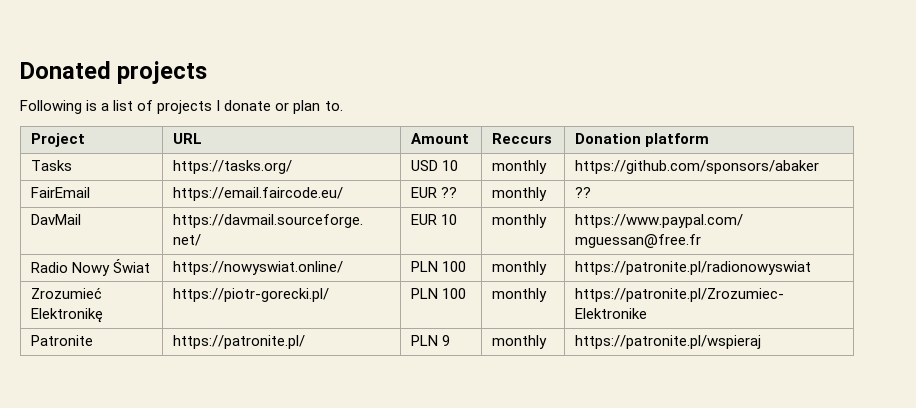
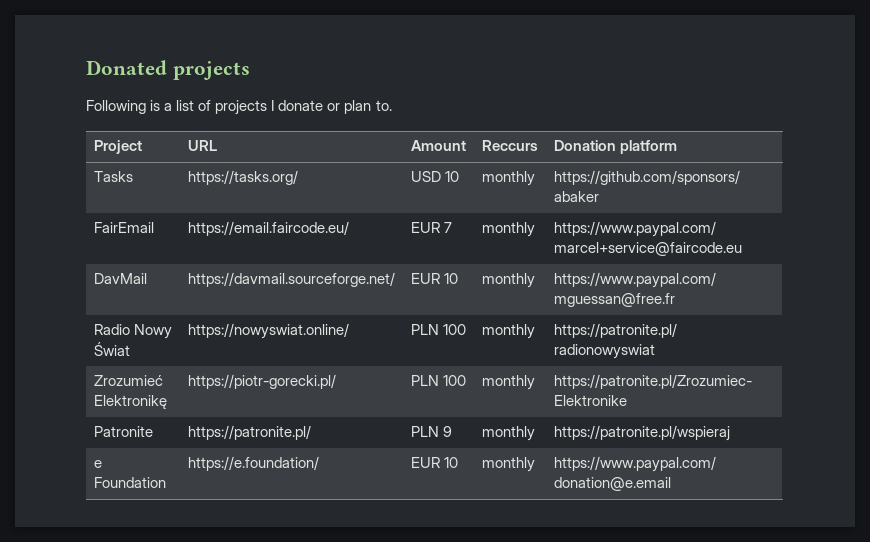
- FairEmail | https://email.faircode.eu/ | EUR ?? | monthly | ??
+ FairEmail | https://email.faircode.eu/ | EUR 7 | monthly | https://www.paypal.com/ marcel+service@faircode.eu
+ e Foundation | https://e.foundation/ | EUR 10 | monthly | https://www.paypal.com/ donation@e.email

